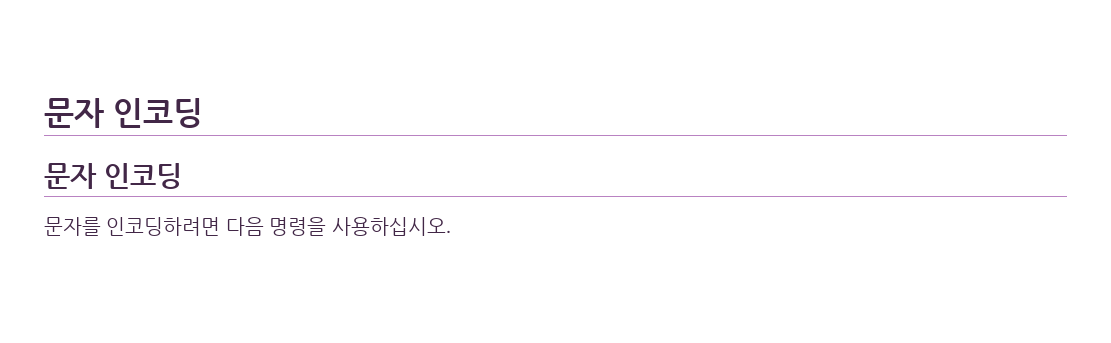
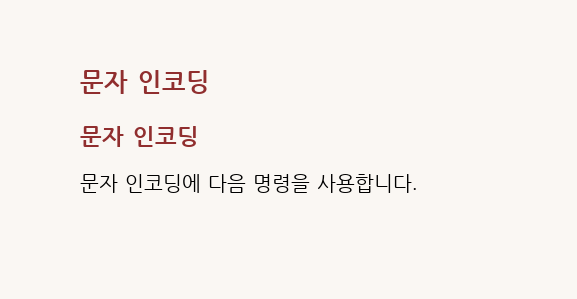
- 문자를 인코딩하려면 다음 명령을 사용하십시오.
+ 문자 인코딩에 다음 명령을 사용합니다.

